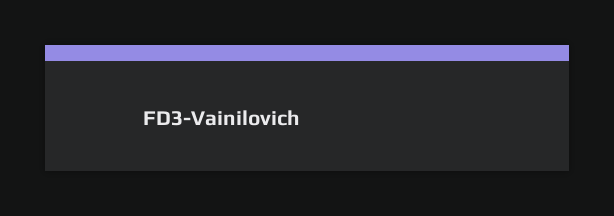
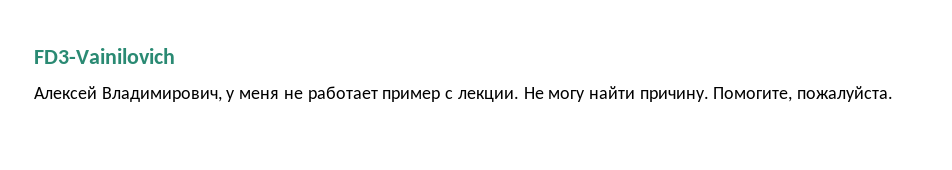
+ Алексей Владимирович, у меня не работает пример с лекции. Не могу найти причину. Помогите, пожалуйста.

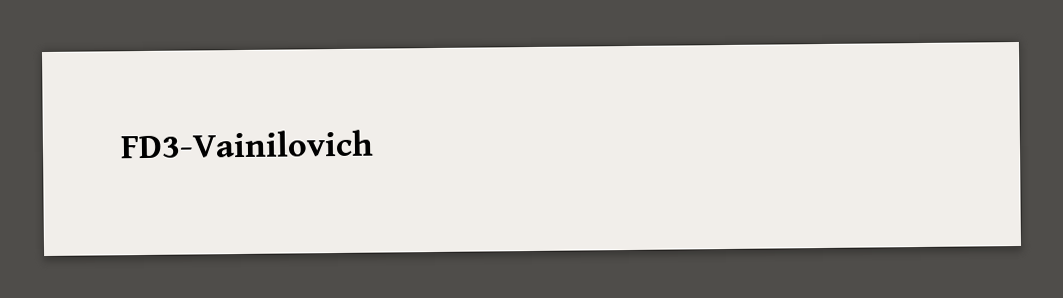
- Алексей Владимирович, у меня не работает пример с лекции. Не могу найти причину. Помогите, пожалуйста.

